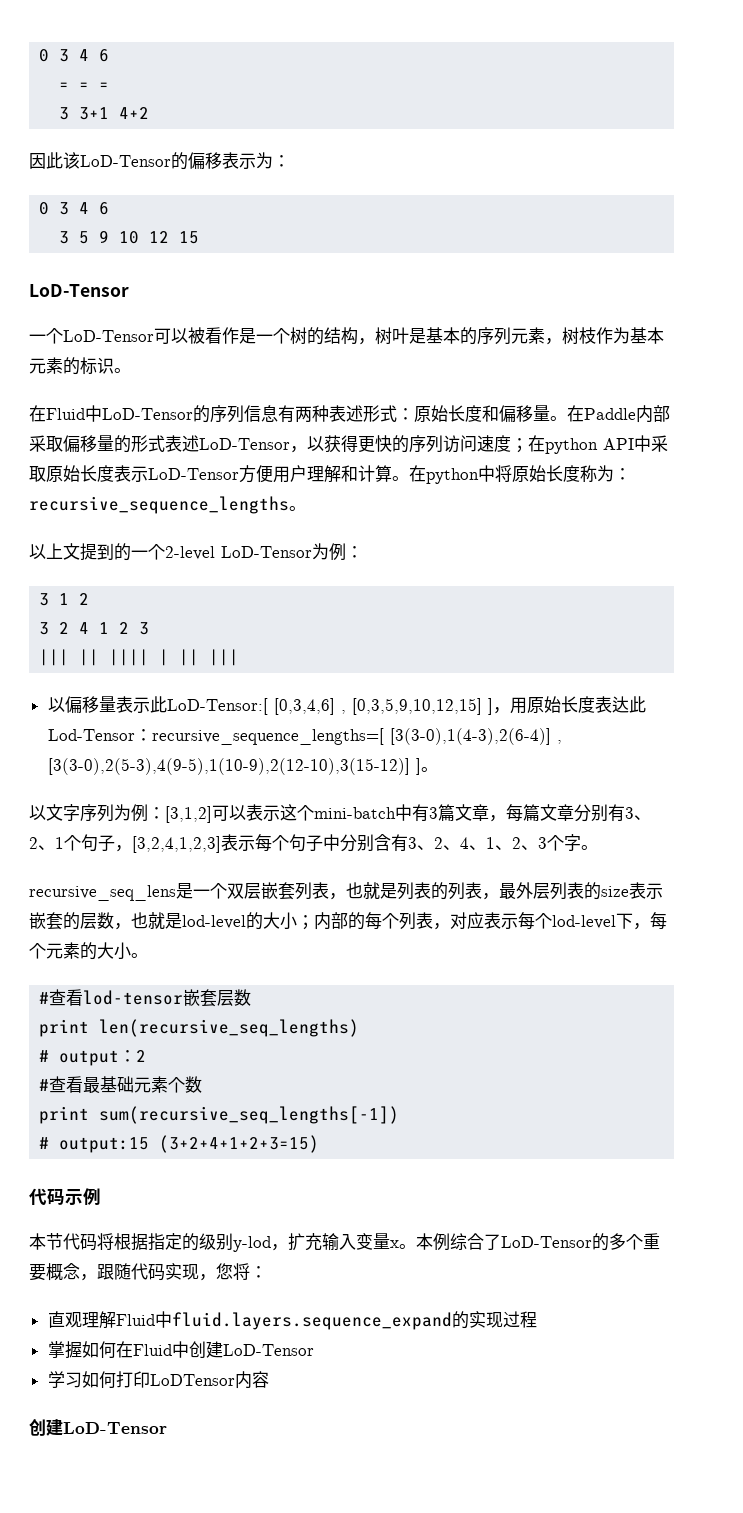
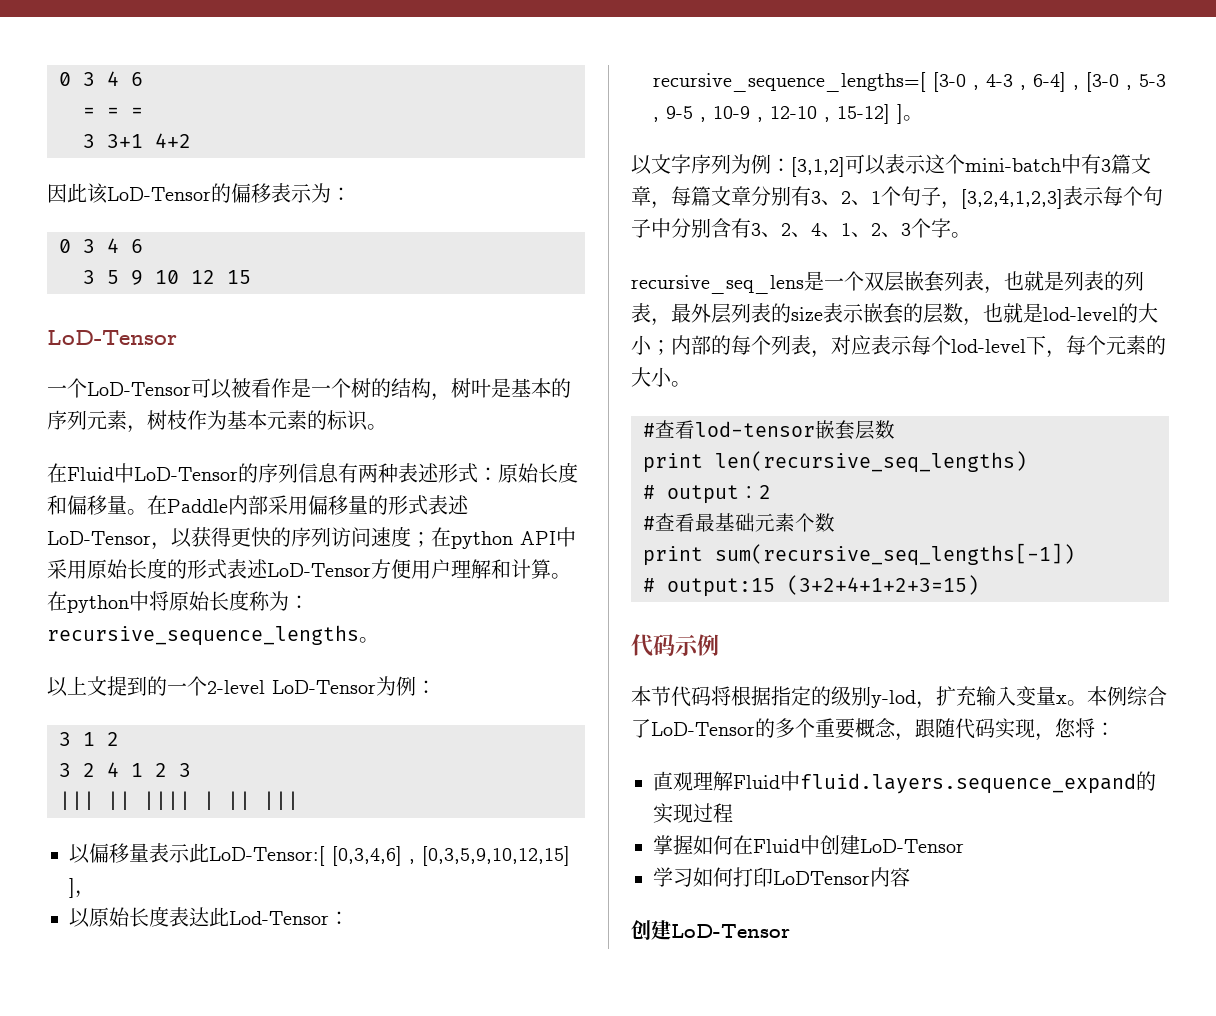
- 在Paddle内部采取偏移量的形式表述LoD-Tensor，以获得更快的序列访问速度；在python API中采取原始长度表示LoD-Tensor方便用户理解和计算。
+ 在Paddle内部采用偏移量的形式表述LoD-Tensor，以获得更快的序列访问速度；在python API中采用原始长度的形式表述LoD-Tensor方便用户理解和计算。
- 以偏移量表示此LoD-Tensor:[ [0,3,4,6] , [0,3,5,9,10,12,15] ]，用原始长度表达此Lod-Tensor：recursive_sequence_lengths=[ [3(3-0),1(4-3),2(6-4)] , [3(3-0),2(5-3),4(9-5),1(10-9),2(12-10),3(15-12)] ]。
+ 以偏移量表示此LoD-Tensor:[ [0,3,4,6] , [0,3,5,9,10,12,15] ]，
+ 以原始长度表达此Lod-Tensor：recursive_sequence_lengths=[ [3-0 , 4-3 , 6-4] , [3-0 , 5-3 , 9-5 , 10-9 , 12-10 , 15-12] ]。

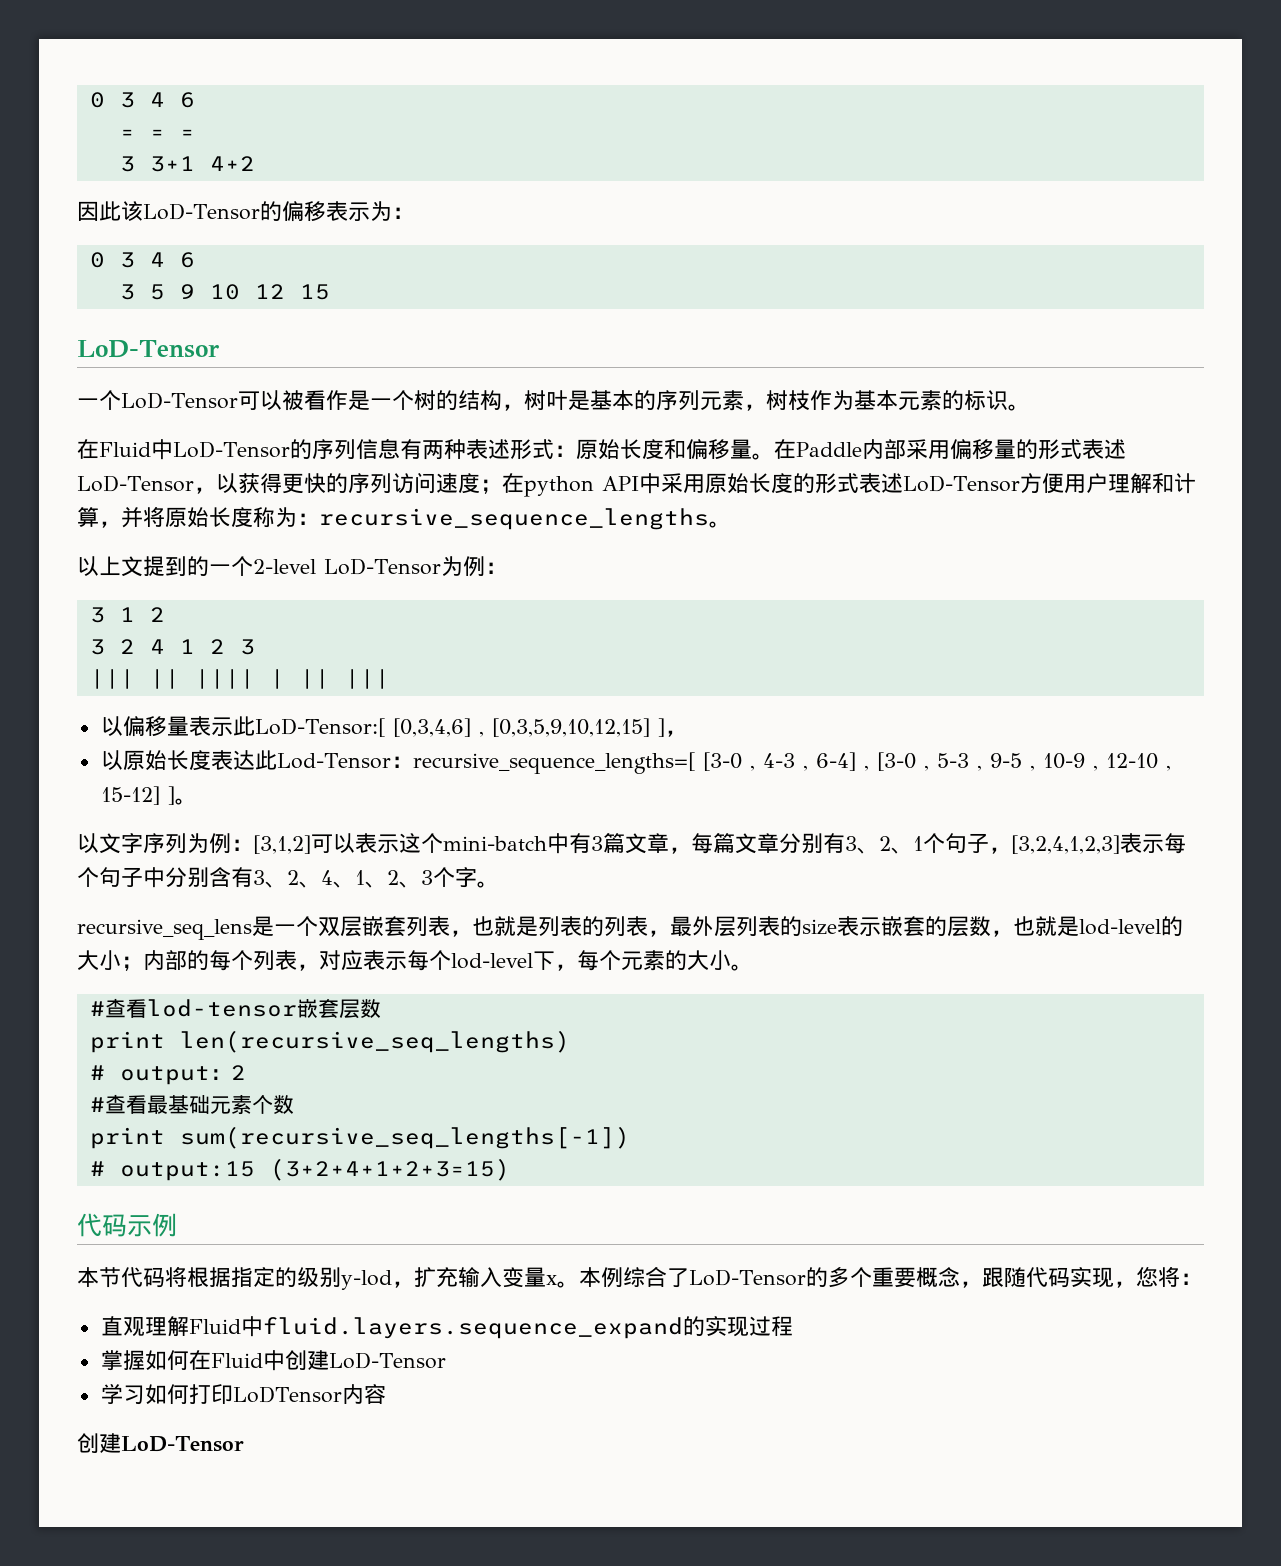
- 在Paddle内部采用偏移量的形式表述LoD-Tensor，以获得更快的序列访问速度；在python API中采用原始长度的形式表述LoD-Tensor方便用户理解和计算。在python中将原始长度称为：recursive_sequence_lengths。
+ 在Paddle内部采用偏移量的形式表述LoD-Tensor，以获得更快的序列访问速度；在python API中采用原始长度的形式表述LoD-Tensor方便用户理解和计算，并将原始长度称为：recursive_sequence_lengths。

